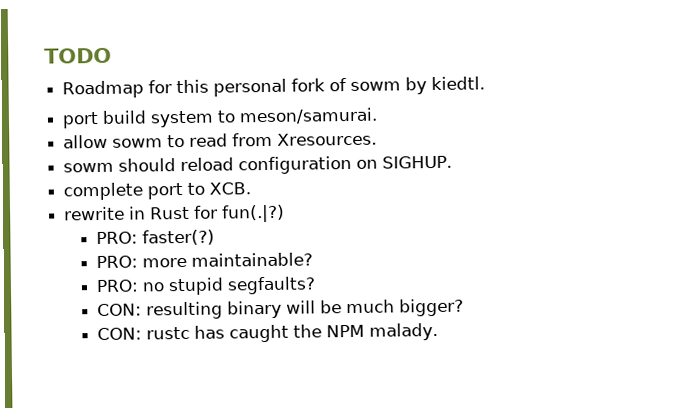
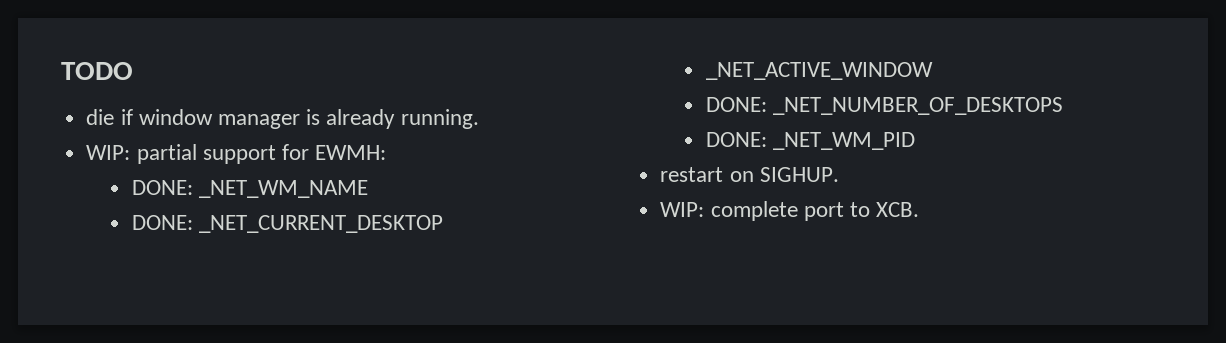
- Roadmap for this personal fork of sowm by kiedtl.
- port build system to meson/samurai.
- allow sowm to read from Xresources.
- sowm should reload configuration on SIGHUP.
+ die if window manager is already running.
+ WIP: partial support for EWMH:
+ DONE: _NET_WM_NAME
+ DONE: _NET_CURRENT_DESKTOP
+ _NET_ACTIVE_WINDOW
+ DONE: _NET_NUMBER_OF_DESKTOPS
+ DONE: _NET_WM_PID
+ restart on SIGHUP.
- complete port to XCB.
+ WIP: complete port to XCB.
- rewrite in Rust for fun(.|?)
- PRO: faster(?)
- PRO: more maintainable?
- PRO: no stupid segfaults?
- CON: resulting binary will be much bigger?
- CON: rustc has caught the NPM malady.

